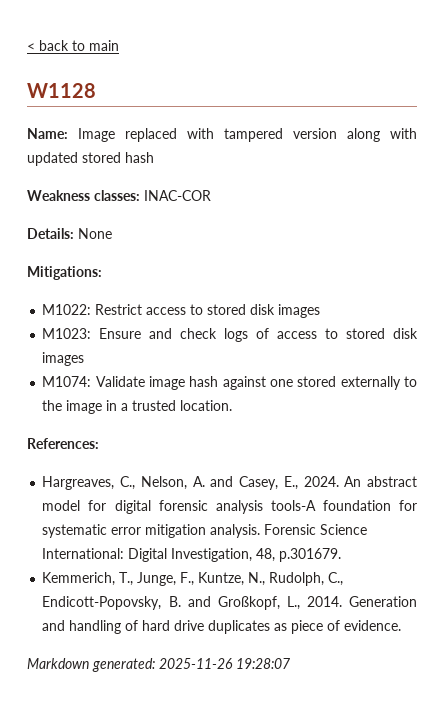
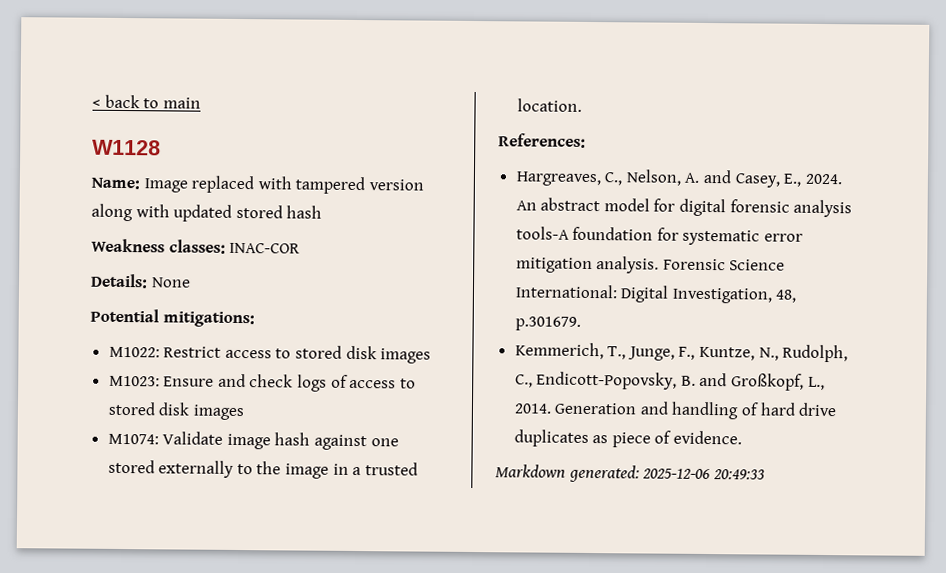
- Mitigations:
+ Potential mitigations:
- Markdown generated: 2025-11-26 19:28:07
+ Markdown generated: 2025-12-06 20:49:33

